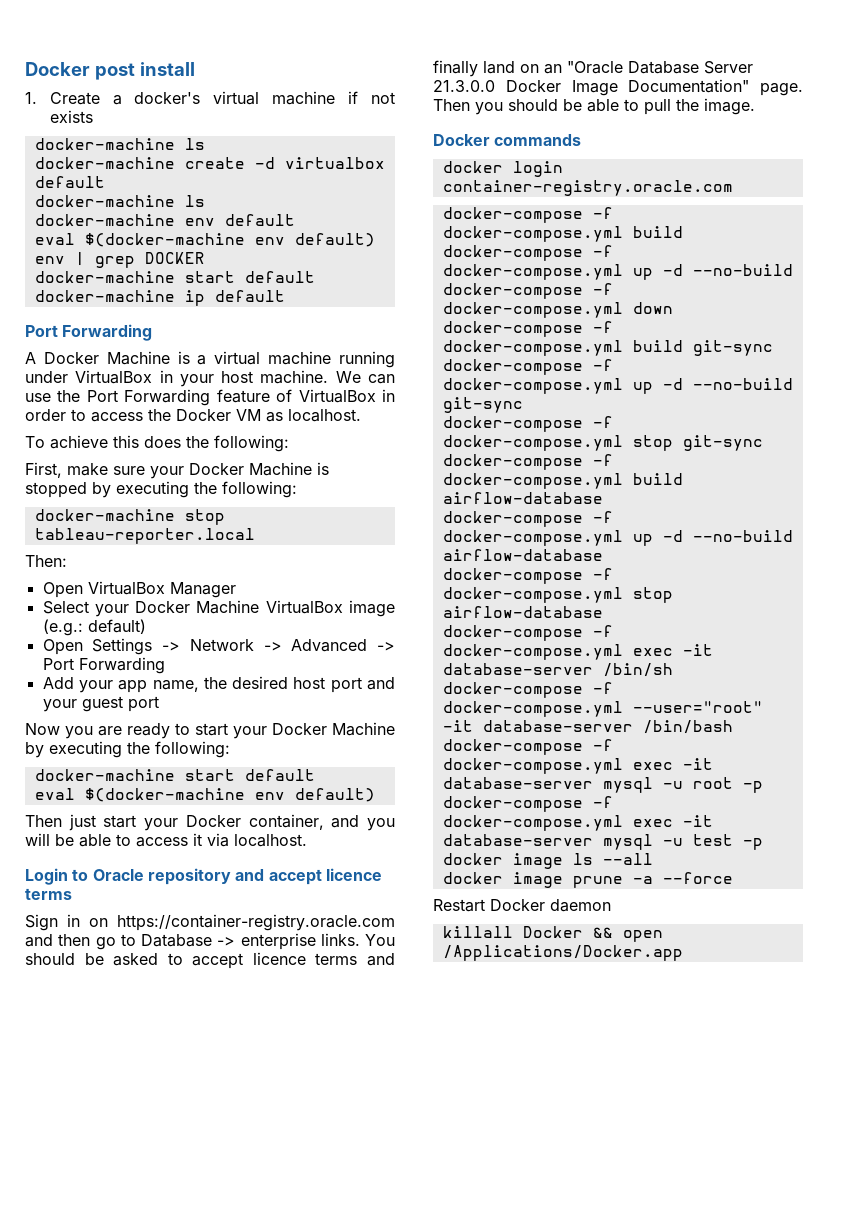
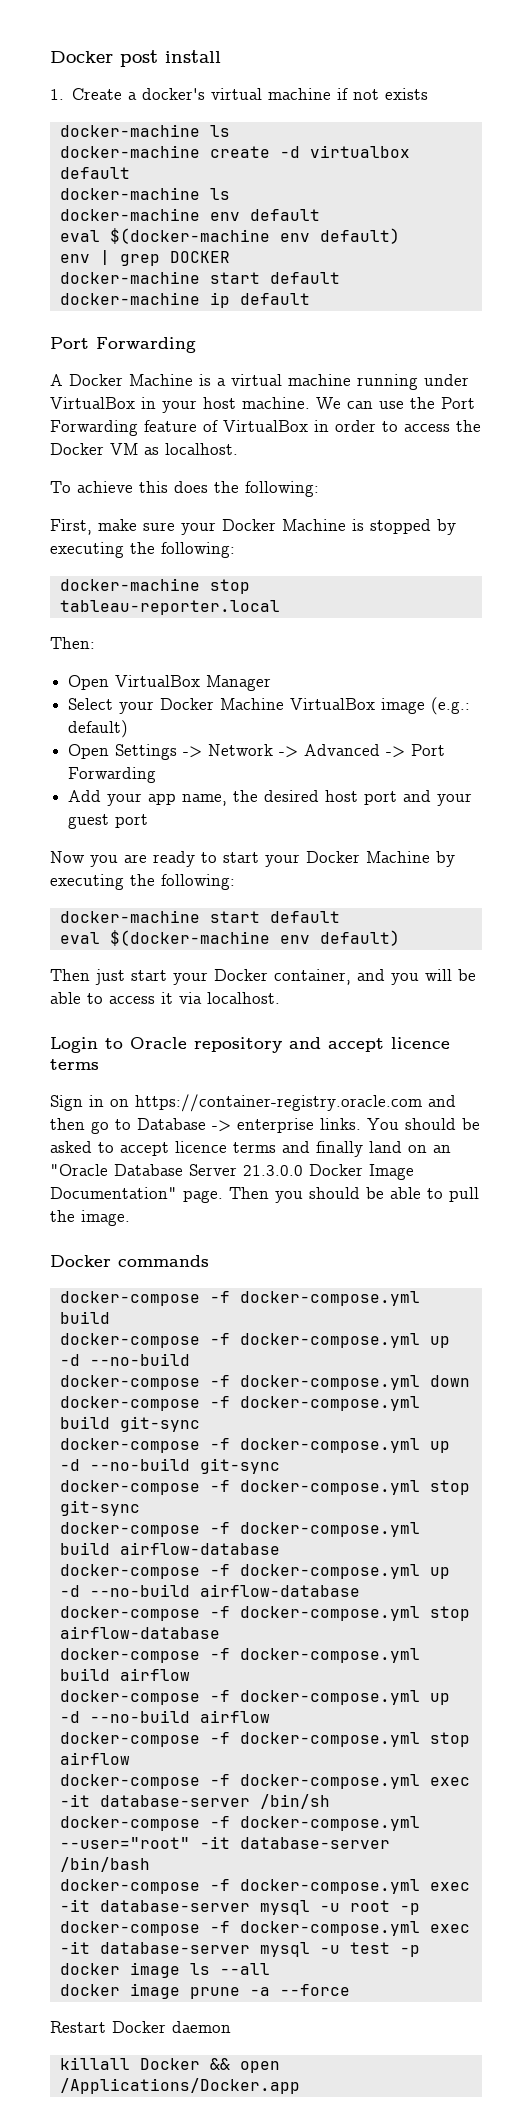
- docker login container-registry.oracle.com
+ docker-compose -f docker-compose.yml build airflow
+ docker-compose -f docker-compose.yml up -d --no-build airflow
+ docker-compose -f docker-compose.yml stop airflow

